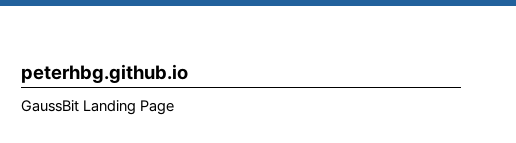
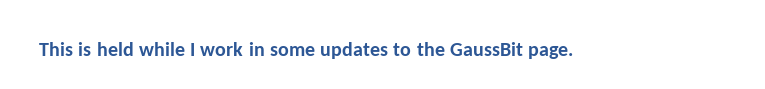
- peterhbg.github.io
- GaussBit Landing Page
+ This is held while I work in some updates to the GaussBit page.

